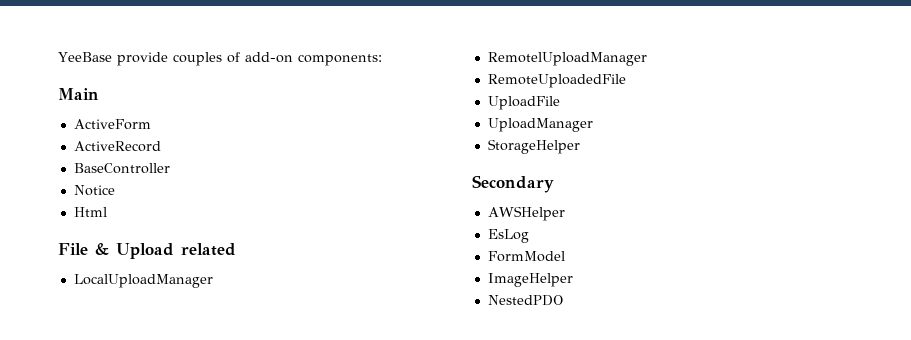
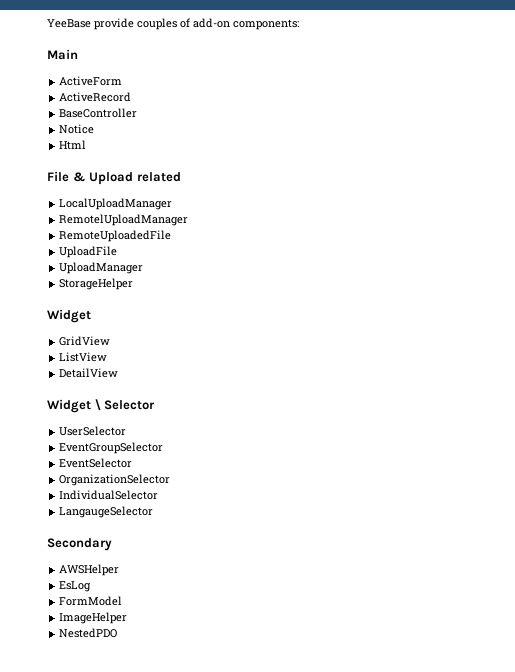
  StorageHelper
+ Widget
+ GridView
+ ListView
+ DetailView
+ Widget \ Selector
+ UserSelector
+ EventGroupSelector
+ EventSelector
+ OrganizationSelector
+ IndividualSelector
+ LangaugeSelector

